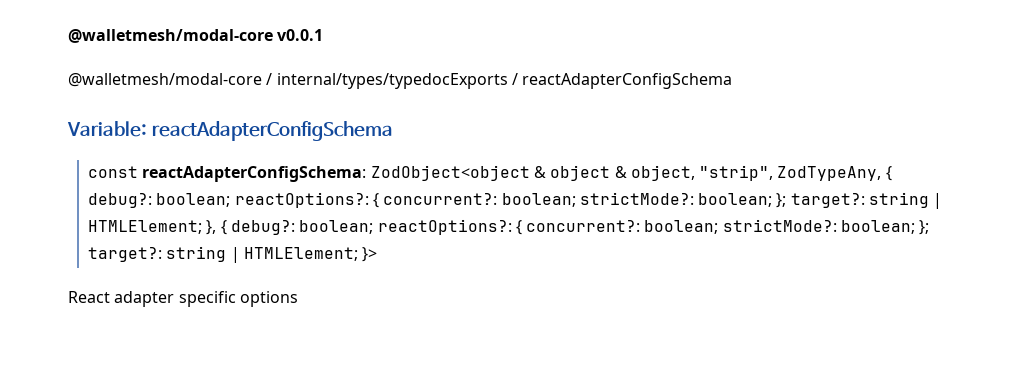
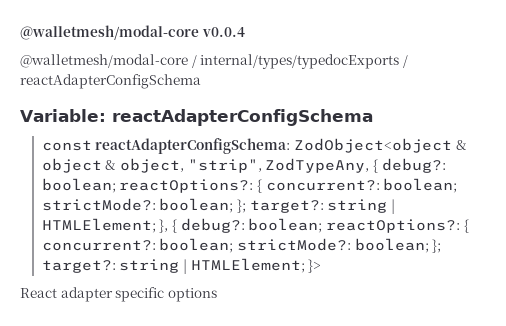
- @walletmesh/modal-core v0.0.1
+ @walletmesh/modal-core v0.0.4

